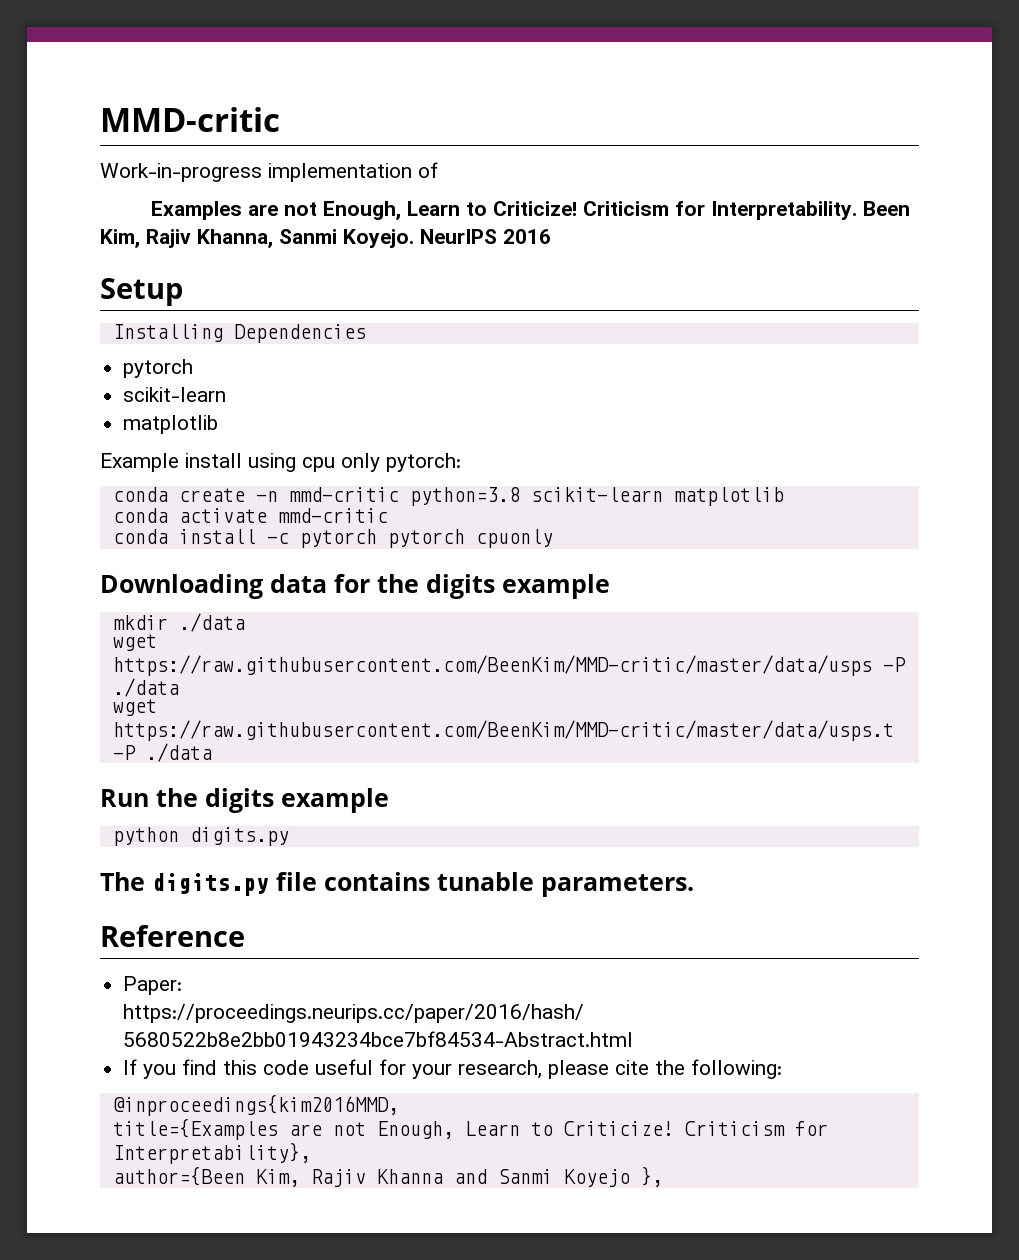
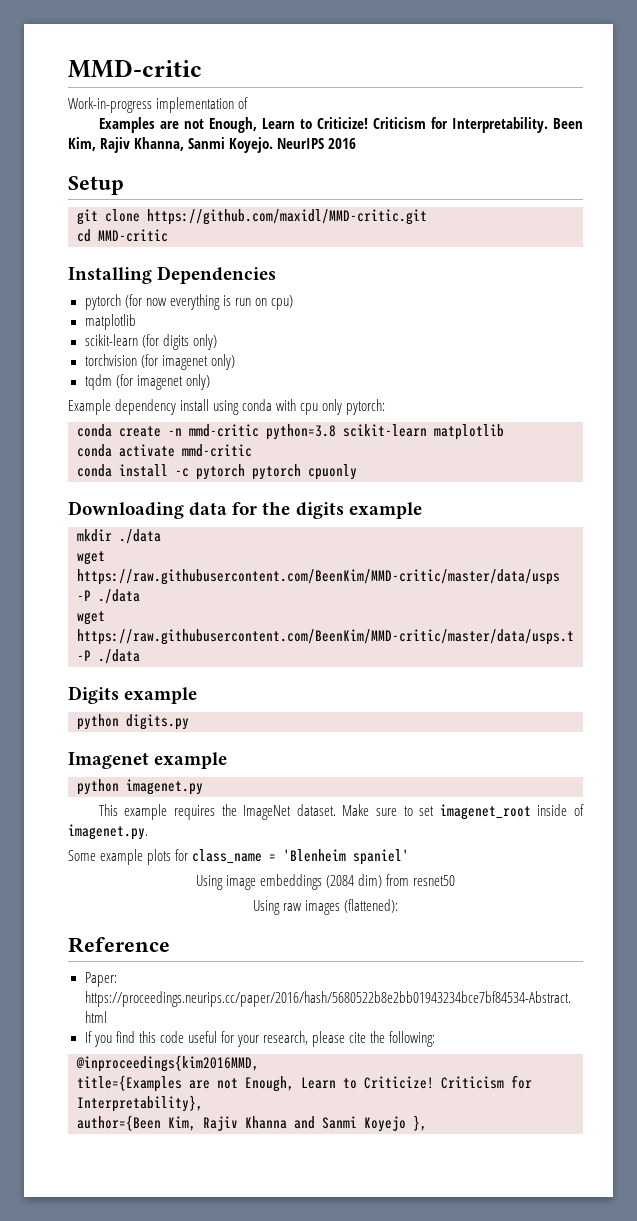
+ git clone https://github.com/maxidl/MMD-critic.git
+ cd MMD-critic
  Installing Dependencies
- pytorch
- scikit-learn
+ pytorch (for now everything is run on cpu)
  matplotlib
+ scikit-learn (for digits only)
+ torchvision (for imagenet only)
+ tqdm (for imagenet only)
- Example install using cpu only pytorch:
+ Example dependency install using conda with cpu only pytorch:
- Run the digits example
+ Digits example
- The digits.py file contains tunable parameters.
+ Imagenet example
+ python imagenet.py
+ This example requires the ImageNet dataset. Make sure to set imagenet_root inside of imagenet.py.
+ Some example plots for class_name = 'Blenheim spaniel'
+ Using image embeddings (2084 dim) from resnet50
+ Using raw images (flattened):

